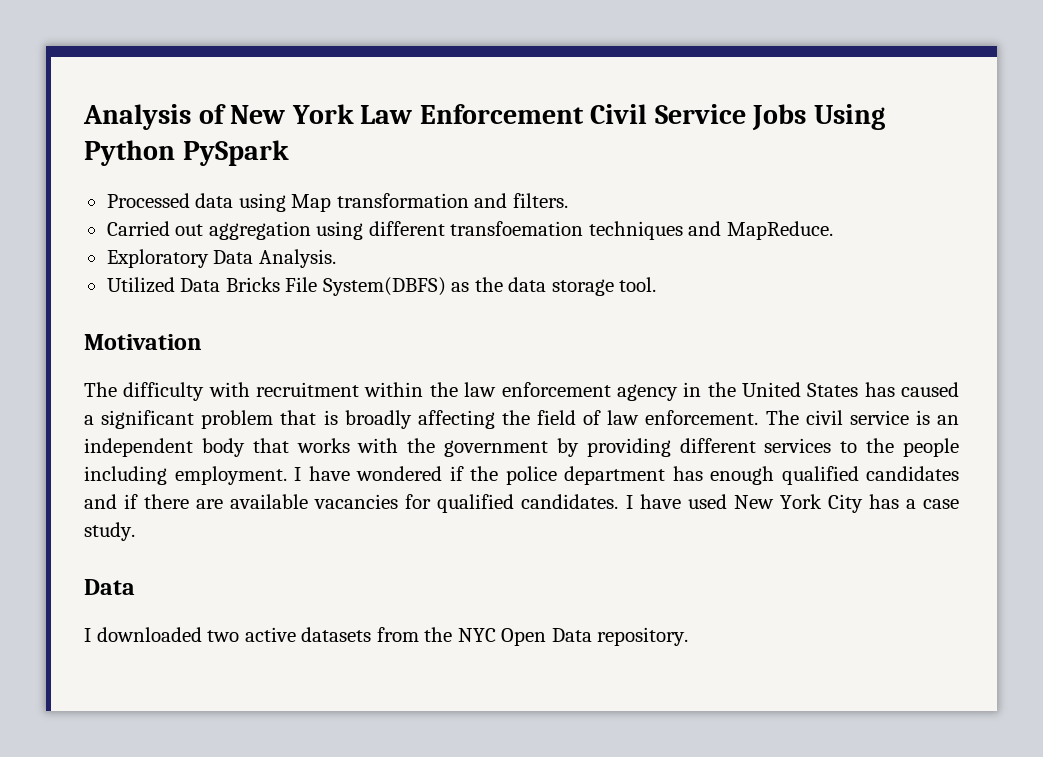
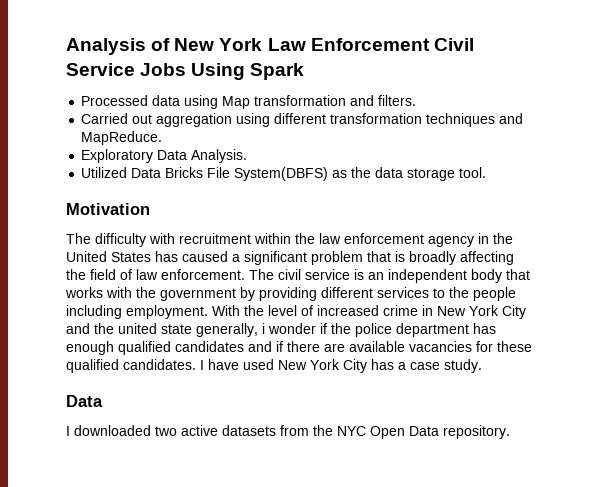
- Analysis of New York Law Enforcement Civil Service Jobs Using Python PySpark
+ Analysis of New York Law Enforcement Civil Service Jobs Using Spark
- Carried out aggregation using different transfoemation techniques and MapReduce.
+ Carried out aggregation using different transformation techniques and MapReduce.
- I have wondered if the police department has enough qualified candidates and if there are available vacancies for qualified candidates.
+ With the level of increased crime in New York City and the united state generally, i wonder if the police department has enough qualified candidates and if there are available vacancies for these qualified candidates.

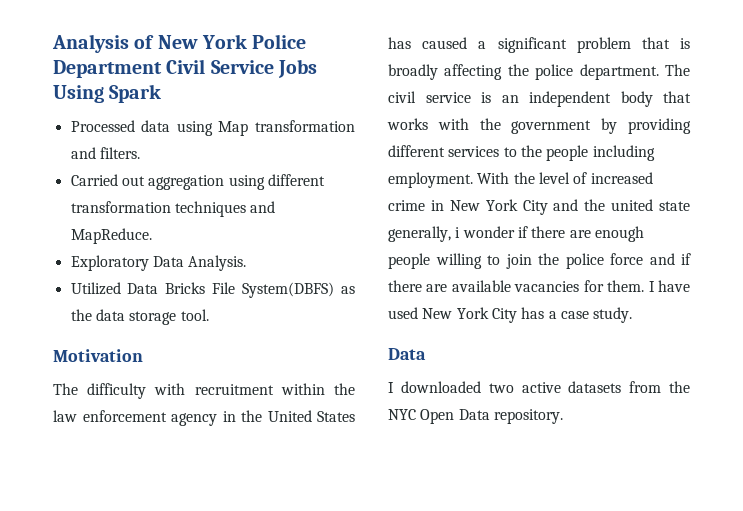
- Analysis of New York Law Enforcement Civil Service Jobs Using Spark
+ Analysis of New York Police Department Civil Service Jobs Using Spark
- The difficulty with recruitment within the law enforcement agency in the United States has caused a significant problem that is broadly affecting the field of law enforcement.
+ The difficulty with recruitment within the law enforcement agency in the United States has caused a significant problem that is broadly affecting the police department.
- With the level of increased crime in New York City and the united state generally, i wonder if the police department has enough qualified candidates and if there are available vacancies for these qualified candidates.
+ With the level of increased crime in New York City and the united state generally, i wonder if there are enough people willing to join the police force and if there are available vacancies for them.

